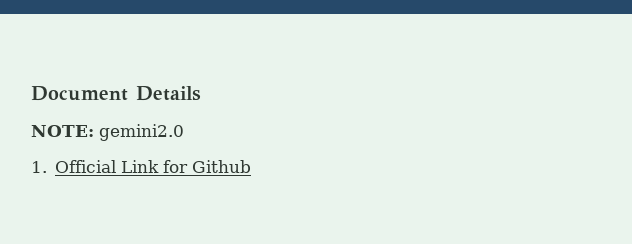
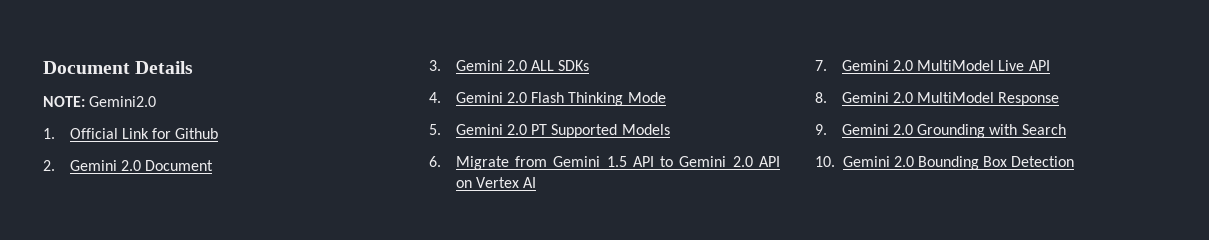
- NOTE: gemini2.0
+ NOTE: Gemini2.0
+ 2. Gemini 2.0 Document
+ 3. Gemini 2.0 ALL SDKs
+ 4. Gemini 2.0 Flash Thinking Mode
+ 5. Gemini 2.0 PT Supported Models
+ 6. Migrate from Gemini 1.5 API to Gemini 2.0 API on Vertex AI
+ 7. Gemini 2.0 MultiModel Live API
+ 8. Gemini 2.0 MultiModel Response
+ 9. Gemini 2.0 Grounding with Search
+ 10. Gemini 2.0 Bounding Box Detection

